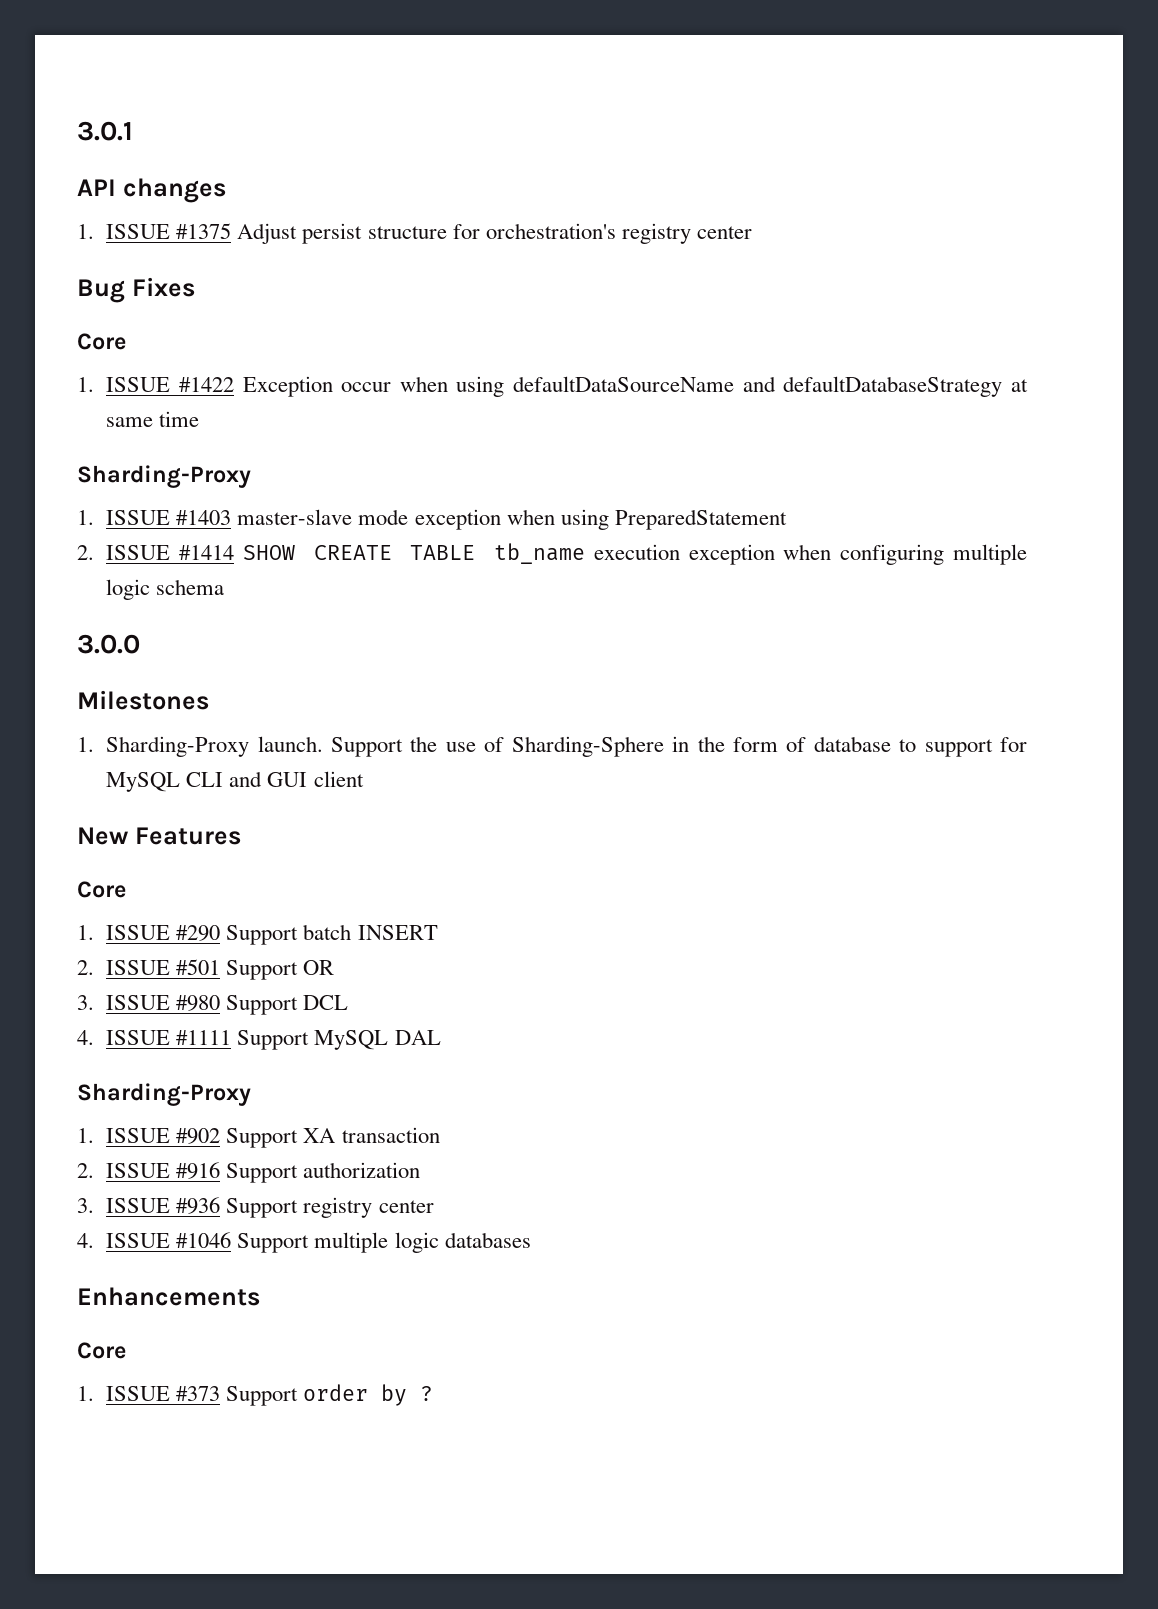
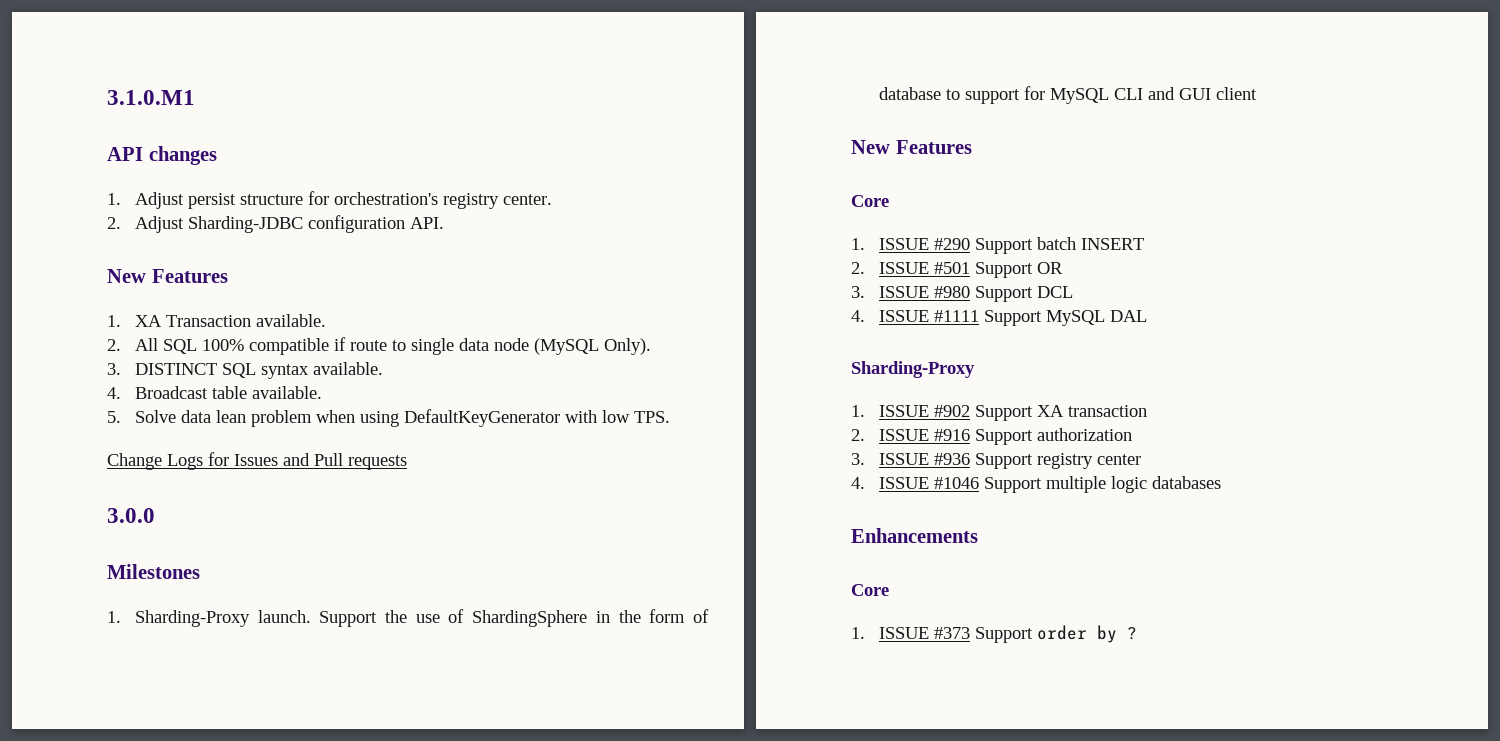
- 3.0.1
+ 3.1.0.M1
- 1. ISSUE #1375 Adjust persist structure for orchestration's registry center
- Bug Fixes
- Core
- 1. ISSUE #1422 Exception occur when using defaultDataSourceName and defaultDatabaseStrategy at same time
- Sharding-Proxy
- 1. ISSUE #1403 master-slave mode exception when using PreparedStatement
- 2. ISSUE #1414 SHOW CREATE TABLE tb_name execution exception when configuring multiple logic schema
+ 1. Adjust persist structure for orchestration's registry center.
+ 2. Adjust Sharding-JDBC configuration API.
+ New Features
+ 1. XA Transaction available.
+ 2. All SQL 100% compatible if route to single data node (MySQL Only).
+ 3. DISTINCT SQL syntax available.
+ 4. Broadcast table available.
+ 5. Solve data lean problem when using DefaultKeyGenerator with low TPS.
+ Change Logs for Issues and Pull requests
- Support the use of Sharding-Sphere in the form of database to support for MySQL CLI and GUI client
+ Support the use of ShardingSphere in the form of database to support for MySQL CLI and GUI client

